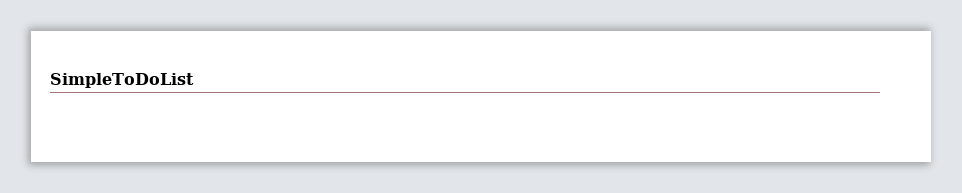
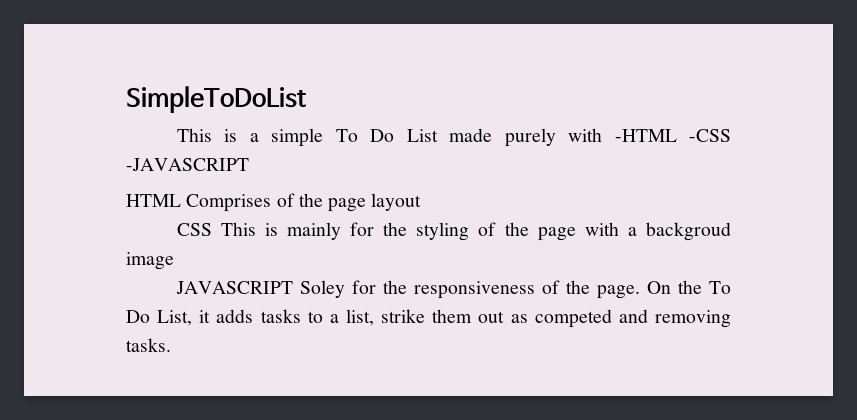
+ This is a simple To Do List made purely with -HTML -CSS -JAVASCRIPT
+ HTML Comprises of the page layout
+ CSS This is mainly for the styling of the page with a backgroud image
+ JAVASCRIPT Soley for the responsiveness of the page. On the To Do List, it adds tasks to a list, strike them out as competed and removing tasks.

